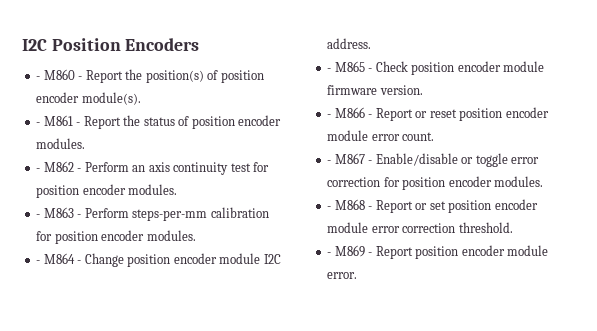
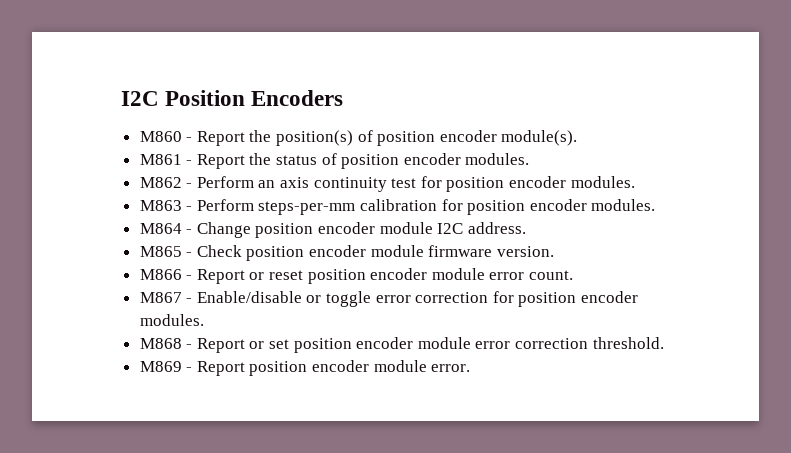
- - M860 - Report the position(s) of position encoder module(s).
+ M860 - Report the position(s) of position encoder module(s).
- - M861 - Report the status of position encoder modules.
+ M861 - Report the status of position encoder modules.
- - M862 - Perform an axis continuity test for position encoder modules.
+ M862 - Perform an axis continuity test for position encoder modules.
- - M863 - Perform steps-per-mm calibration for position encoder modules.
+ M863 - Perform steps-per-mm calibration for position encoder modules.
- - M864 - Change position encoder module I2C address.
+ M864 - Change position encoder module I2C address.
- - M865 - Check position encoder module firmware version.
+ M865 - Check position encoder module firmware version.
- - M866 - Report or reset position encoder module error count.
+ M866 - Report or reset position encoder module error count.
- - M867 - Enable/disable or toggle error correction for position encoder modules.
+ M867 - Enable/disable or toggle error correction for position encoder modules.
- - M868 - Report or set position encoder module error correction threshold.
+ M868 - Report or set position encoder module error correction threshold.
- - M869 - Report position encoder module error.
+ M869 - Report position encoder module error.

